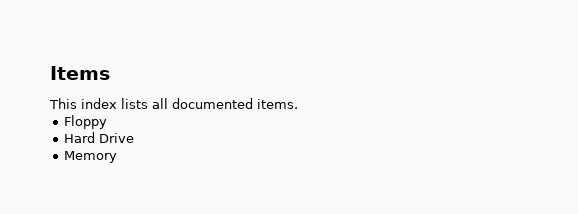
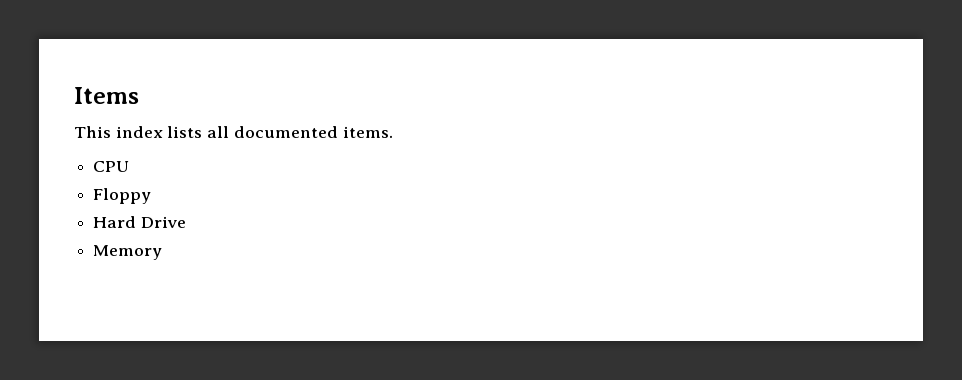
+ CPU

